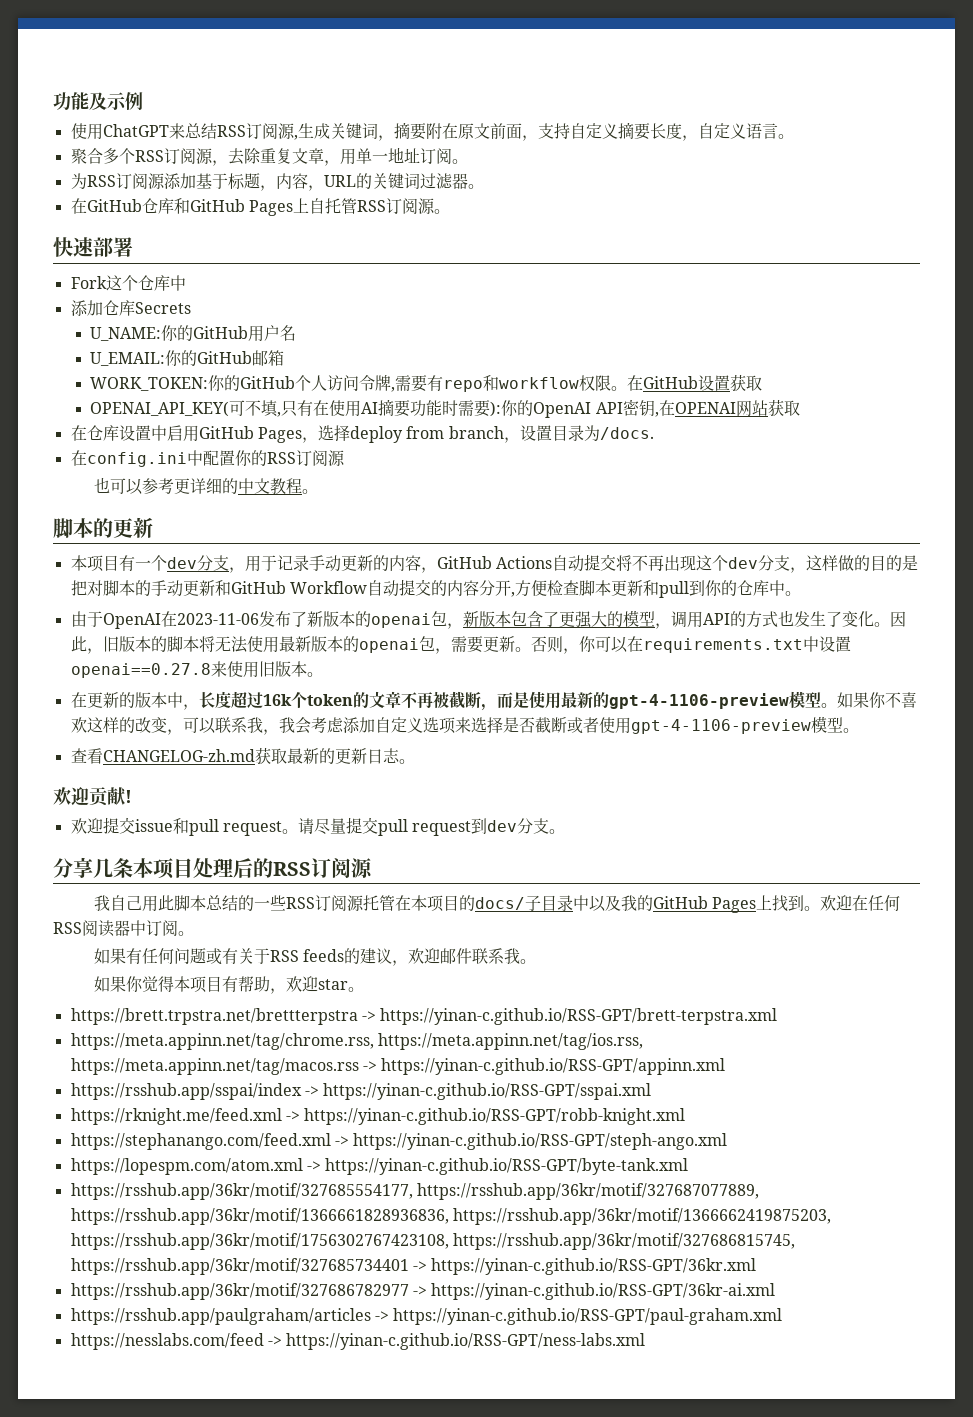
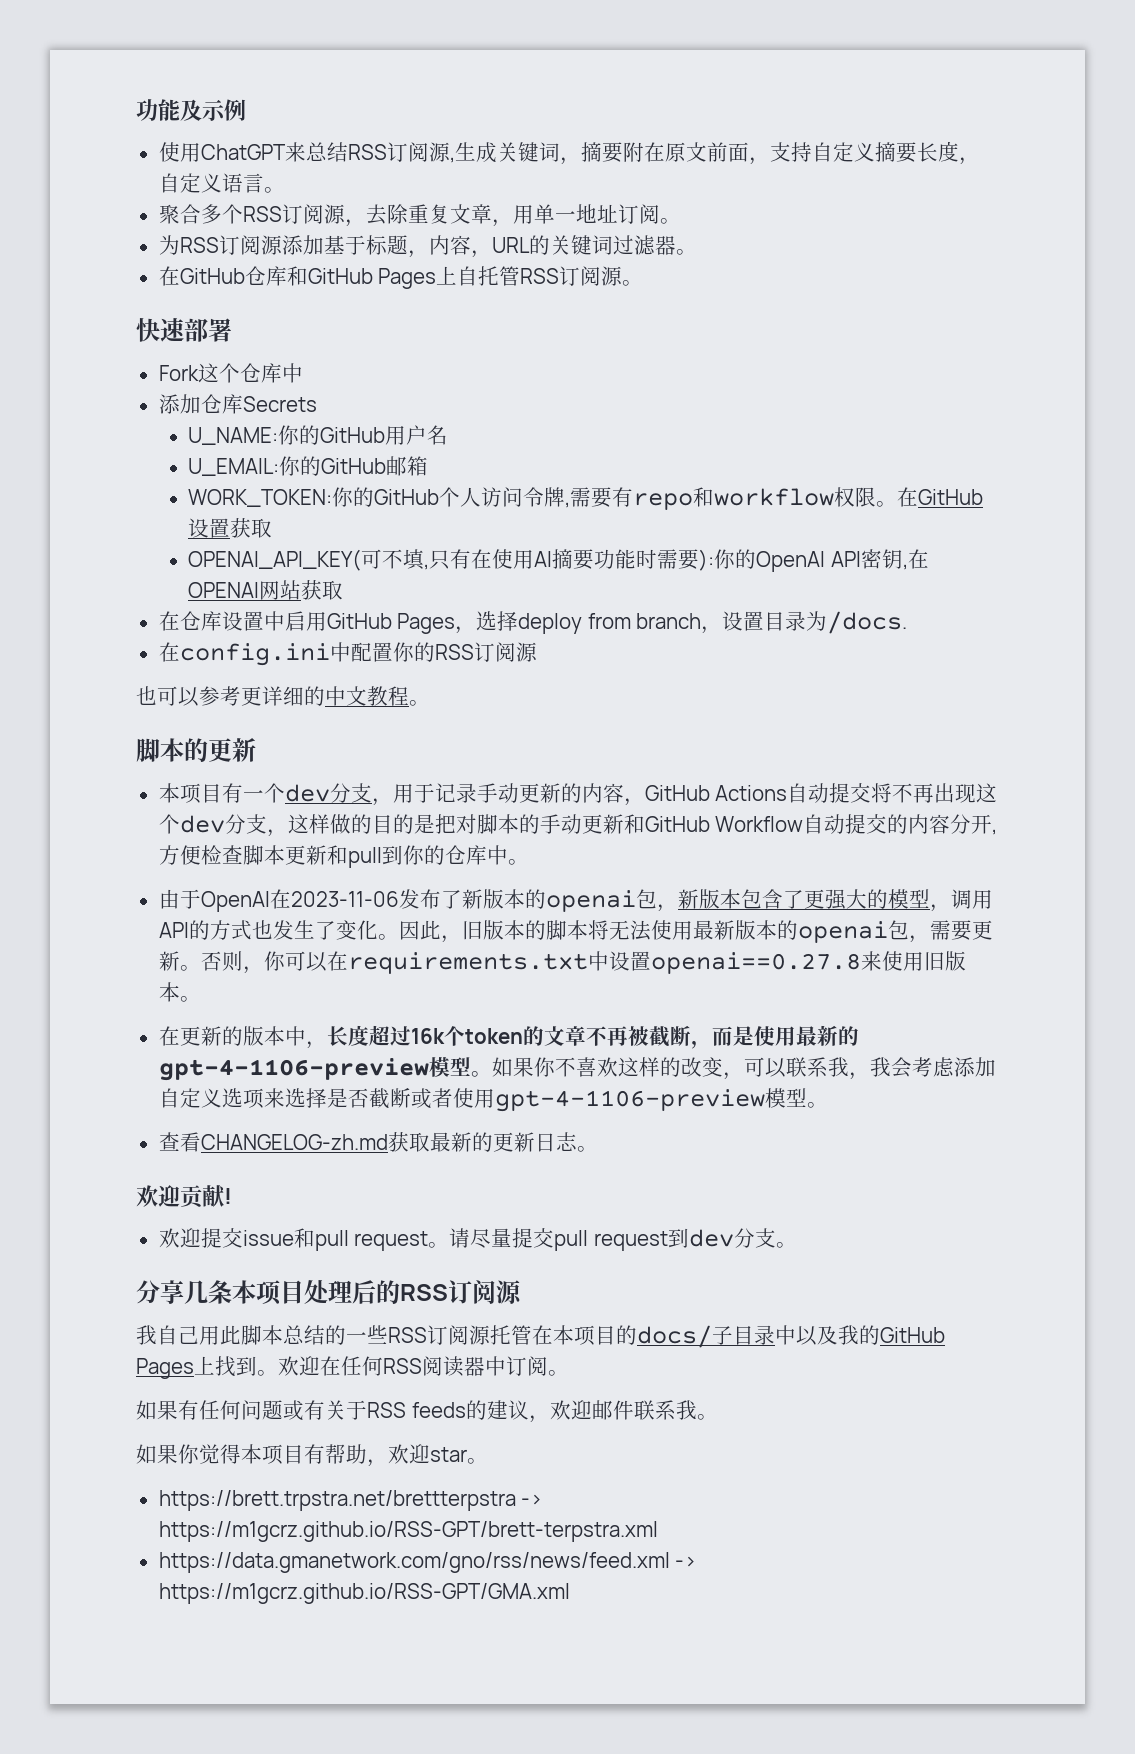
- https://brett.trpstra.net/brettterpstra -> https://yinan-c.github.io/RSS-GPT/brett-terpstra.xml
- https://meta.appinn.net/tag/chrome.rss, https://meta.appinn.net/tag/ios.rss, https://meta.appinn.net/tag/macos.rss -> https://yinan-c.github.io/RSS-GPT/appinn.xml
- https://rsshub.app/sspai/index -> https://yinan-c.github.io/RSS-GPT/sspai.xml
- https://rknight.me/feed.xml -> https://yinan-c.github.io/RSS-GPT/robb-knight.xml
- https://stephanango.com/feed.xml -> https://yinan-c.github.io/RSS-GPT/steph-ango.xml
- https://lopespm.com/atom.xml -> https://yinan-c.github.io/RSS-GPT/byte-tank.xml
- https://rsshub.app/36kr/motif/327685554177, https://rsshub.app/36kr/motif/327687077889, https://rsshub.app/36kr/motif/1366661828936836, https://rsshub.app/36kr/motif/1366662419875203, https://rsshub.app/36kr/motif/1756302767423108, https://rsshub.app/36kr/motif/327686815745, https://rsshub.app/36kr/motif/327685734401 -> https://yinan-c.github.io/RSS-GPT/36kr.xml
- https://rsshub.app/36kr/motif/327686782977 -> https://yinan-c.github.io/RSS-GPT/36kr-ai.xml
- https://rsshub.app/paulgraham/articles -> https://yinan-c.github.io/RSS-GPT/paul-graham.xml
- https://nesslabs.com/feed -> https://yinan-c.github.io/RSS-GPT/ness-labs.xml
+ https://brett.trpstra.net/brettterpstra -> https://m1gcrz.github.io/RSS-GPT/brett-terpstra.xml
+ https://data.gmanetwork.com/gno/rss/news/feed.xml -> https://m1gcrz.github.io/RSS-GPT/GMA.xml

